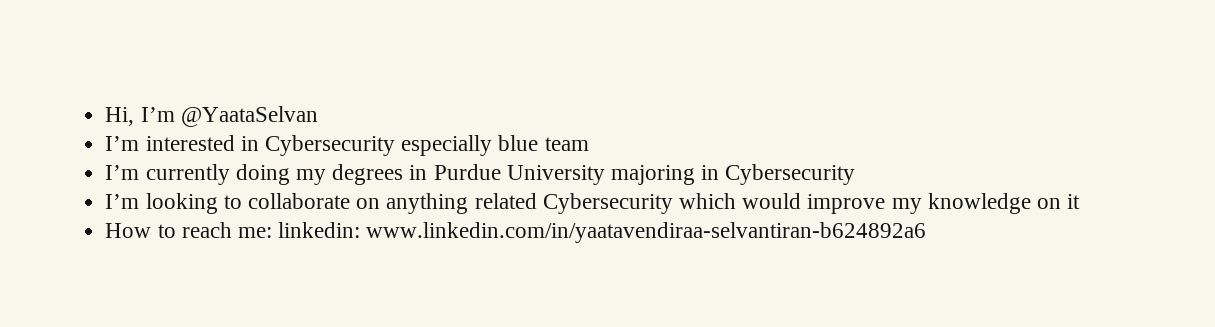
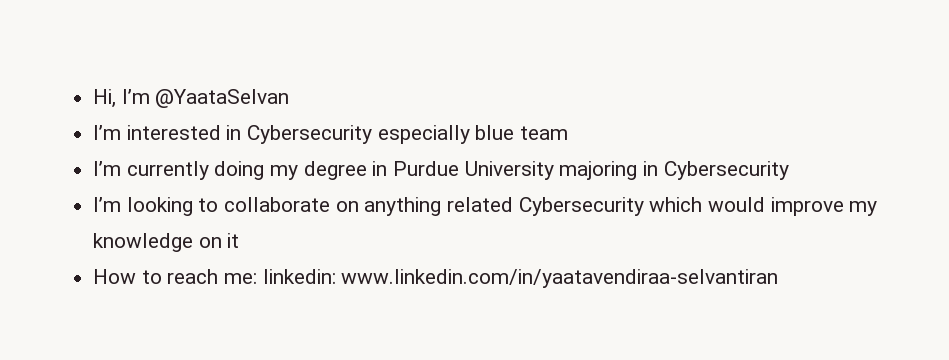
- I’m currently doing my degrees in Purdue University majoring in Cybersecurity
+ I’m currently doing my degree in Purdue University majoring in Cybersecurity
- How to reach me: linkedin: www.linkedin.com/in/yaatavendiraa-selvantiran-b624892a6
+ How to reach me: linkedin: www.linkedin.com/in/yaatavendiraa-selvantiran

